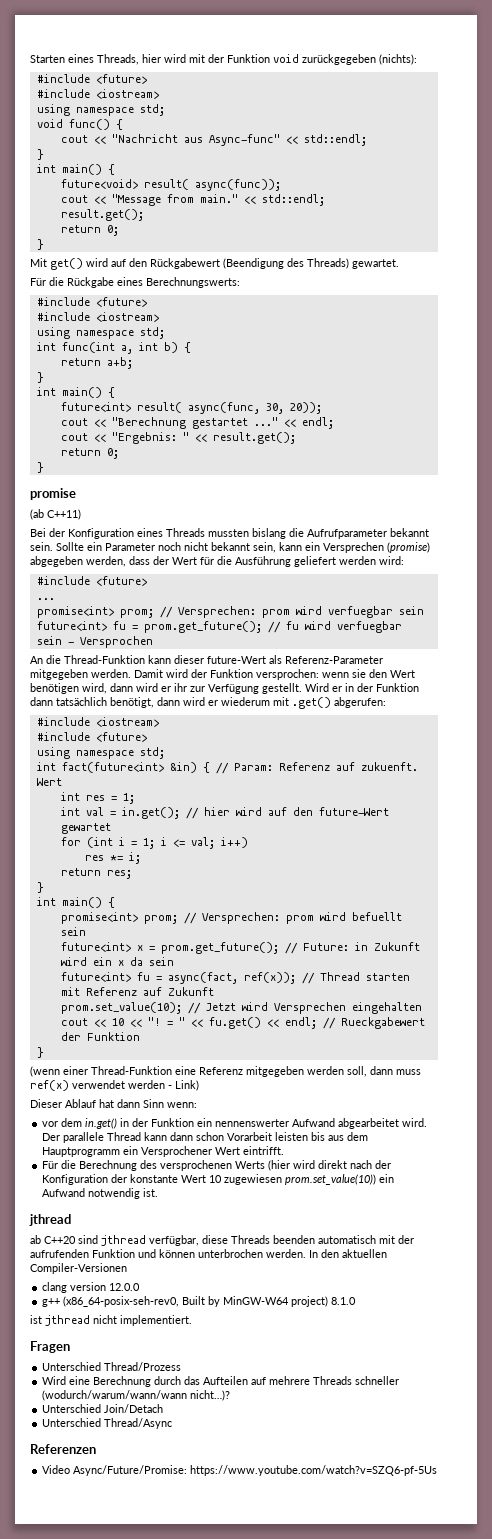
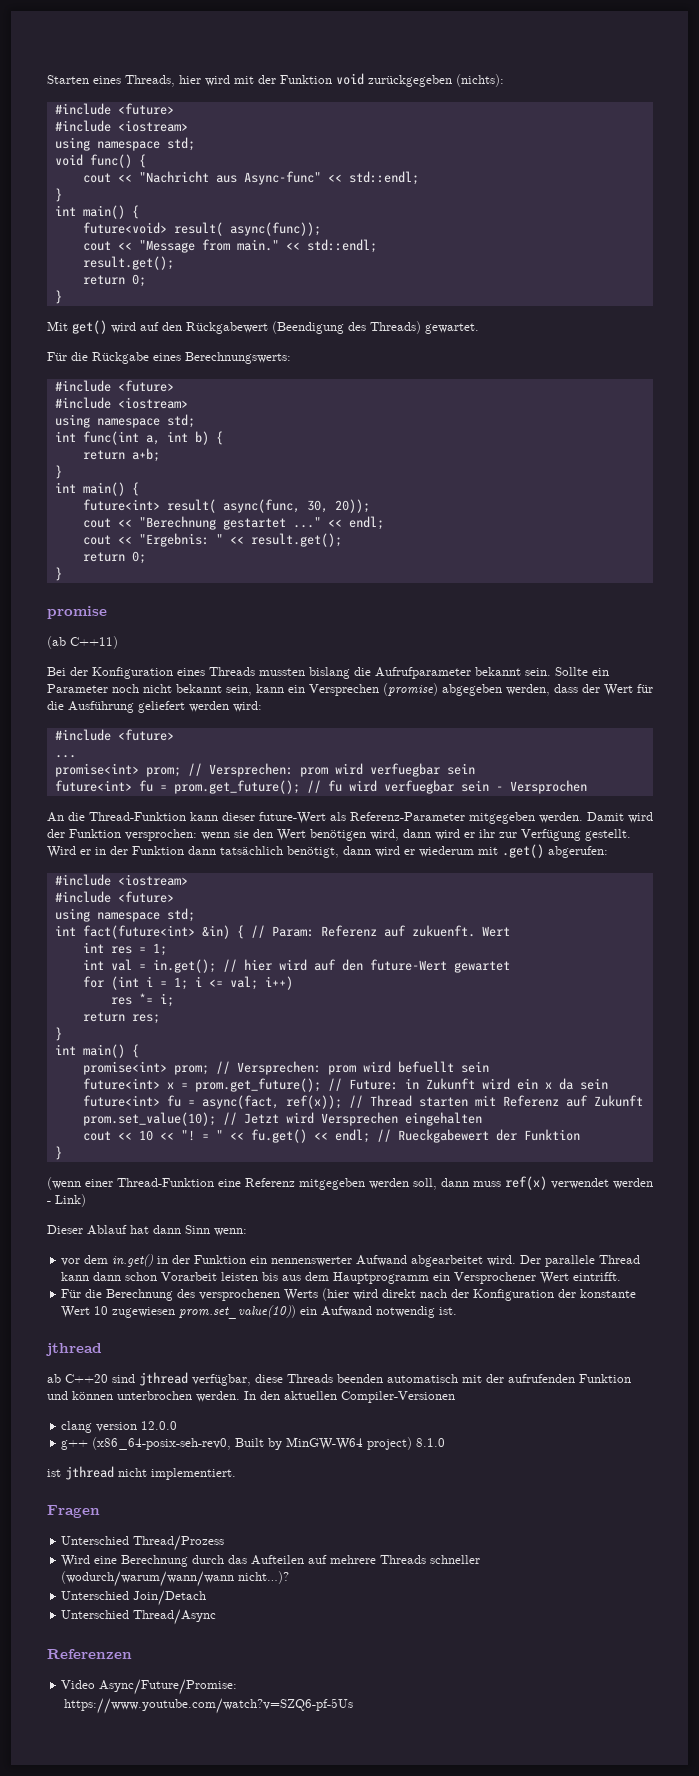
- Video Async/Future/Promise: https://www.youtube.com/watch?v=SZQ6-pf-5Us
+ Video Async/Future/Promise:
+ https://www.youtube.com/watch?v=SZQ6-pf-5Us

